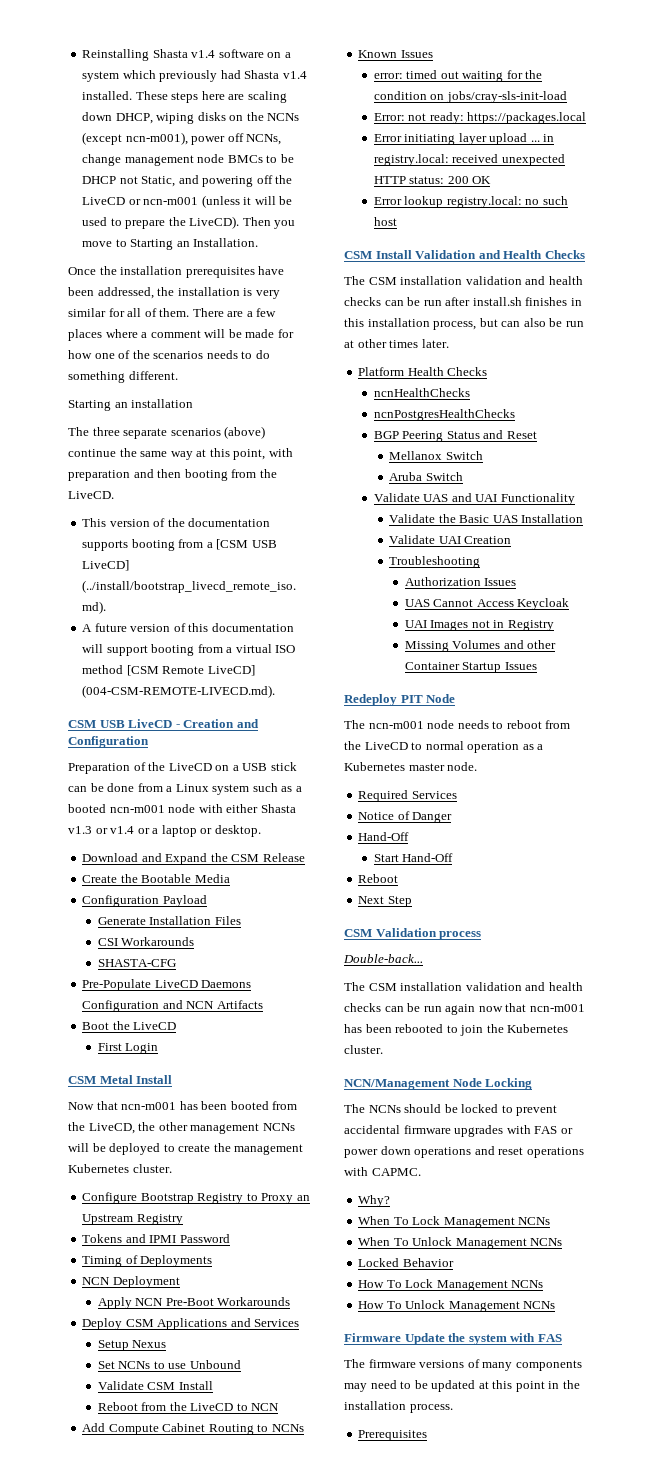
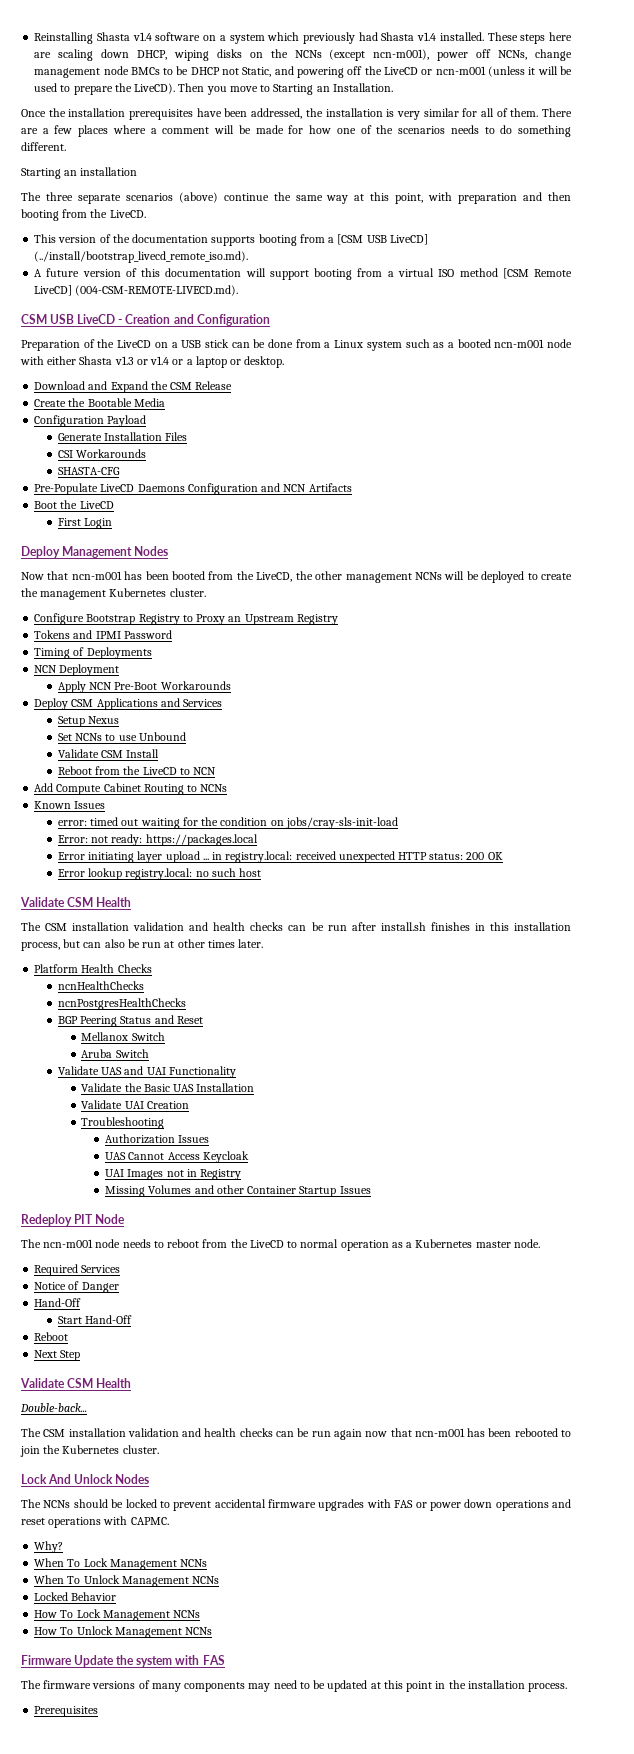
- CSM Metal Install
+ Deploy Management Nodes
  Error lookup registry.local: no such host
- CSM Install Validation and Health Checks
+ Validate CSM Health
  Next Step
- CSM Validation process
+ Validate CSM Health
- NCN/Management Node Locking
+ Lock And Unlock Nodes

